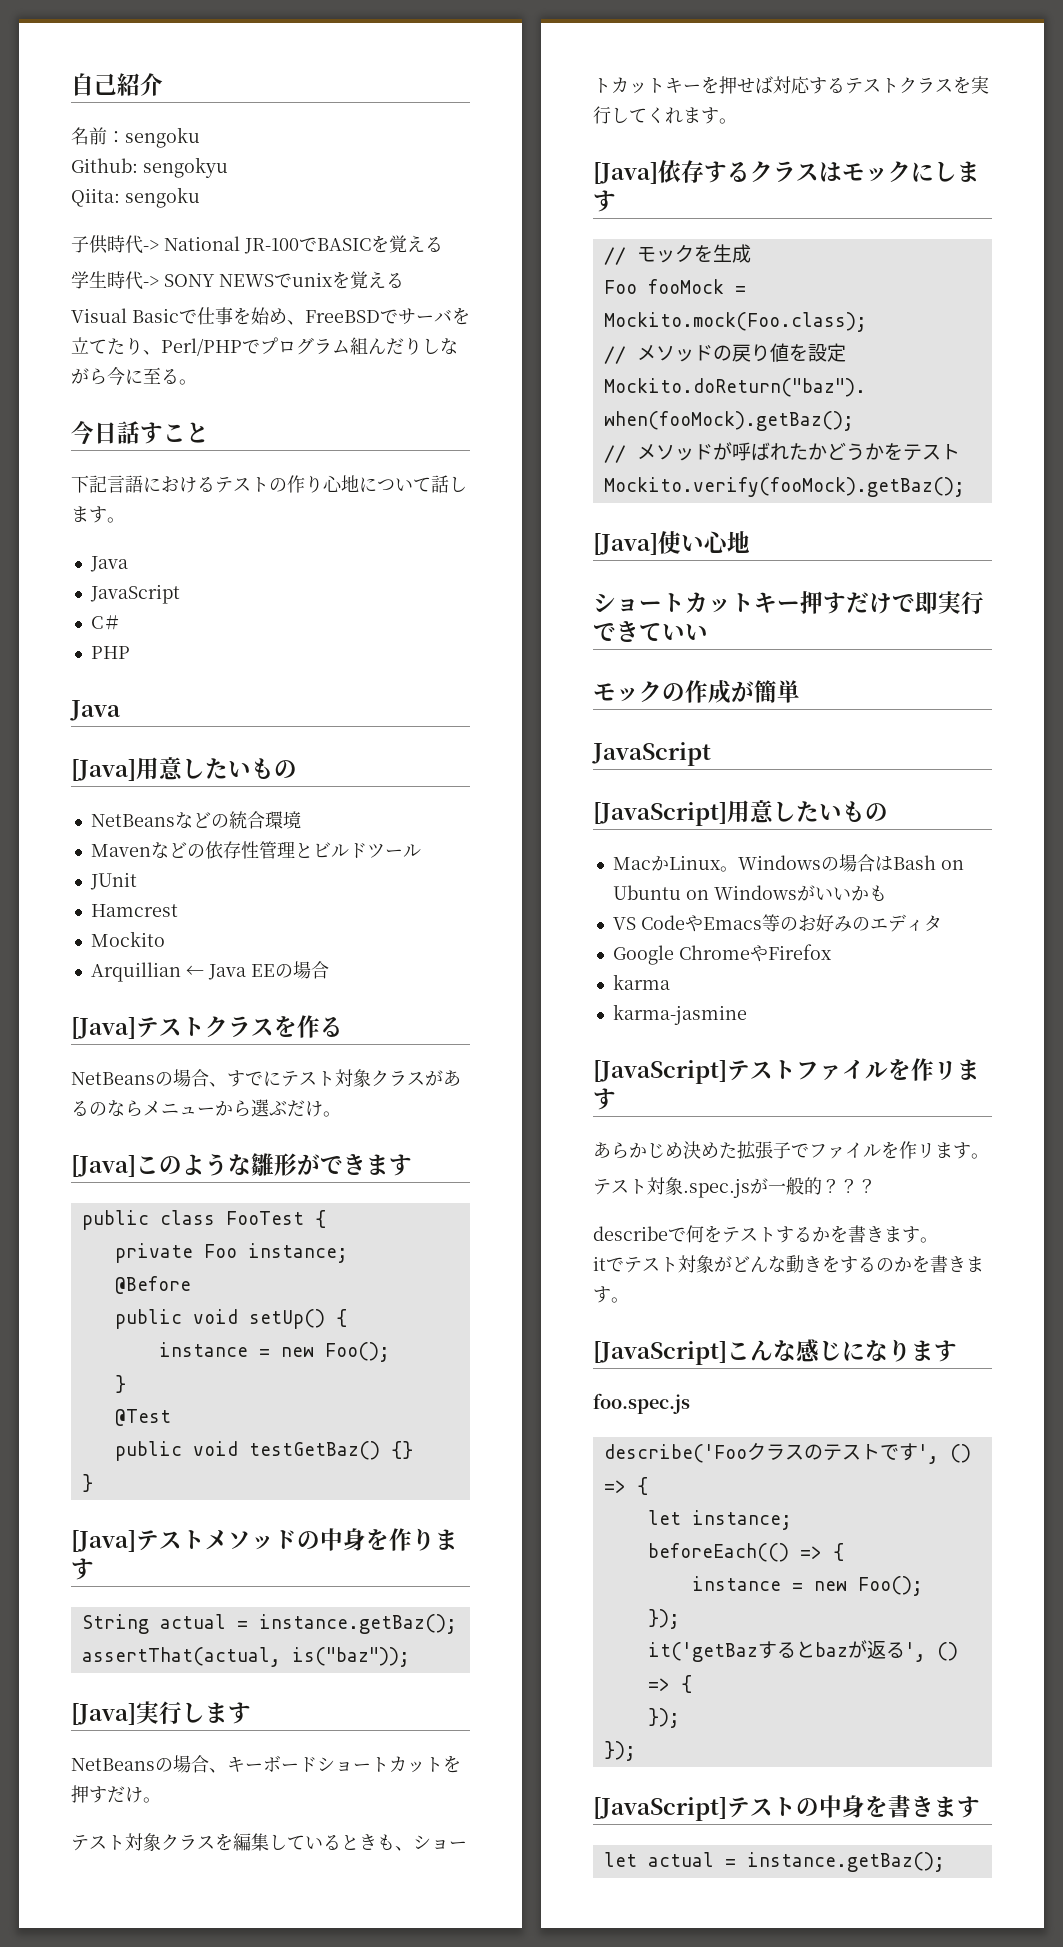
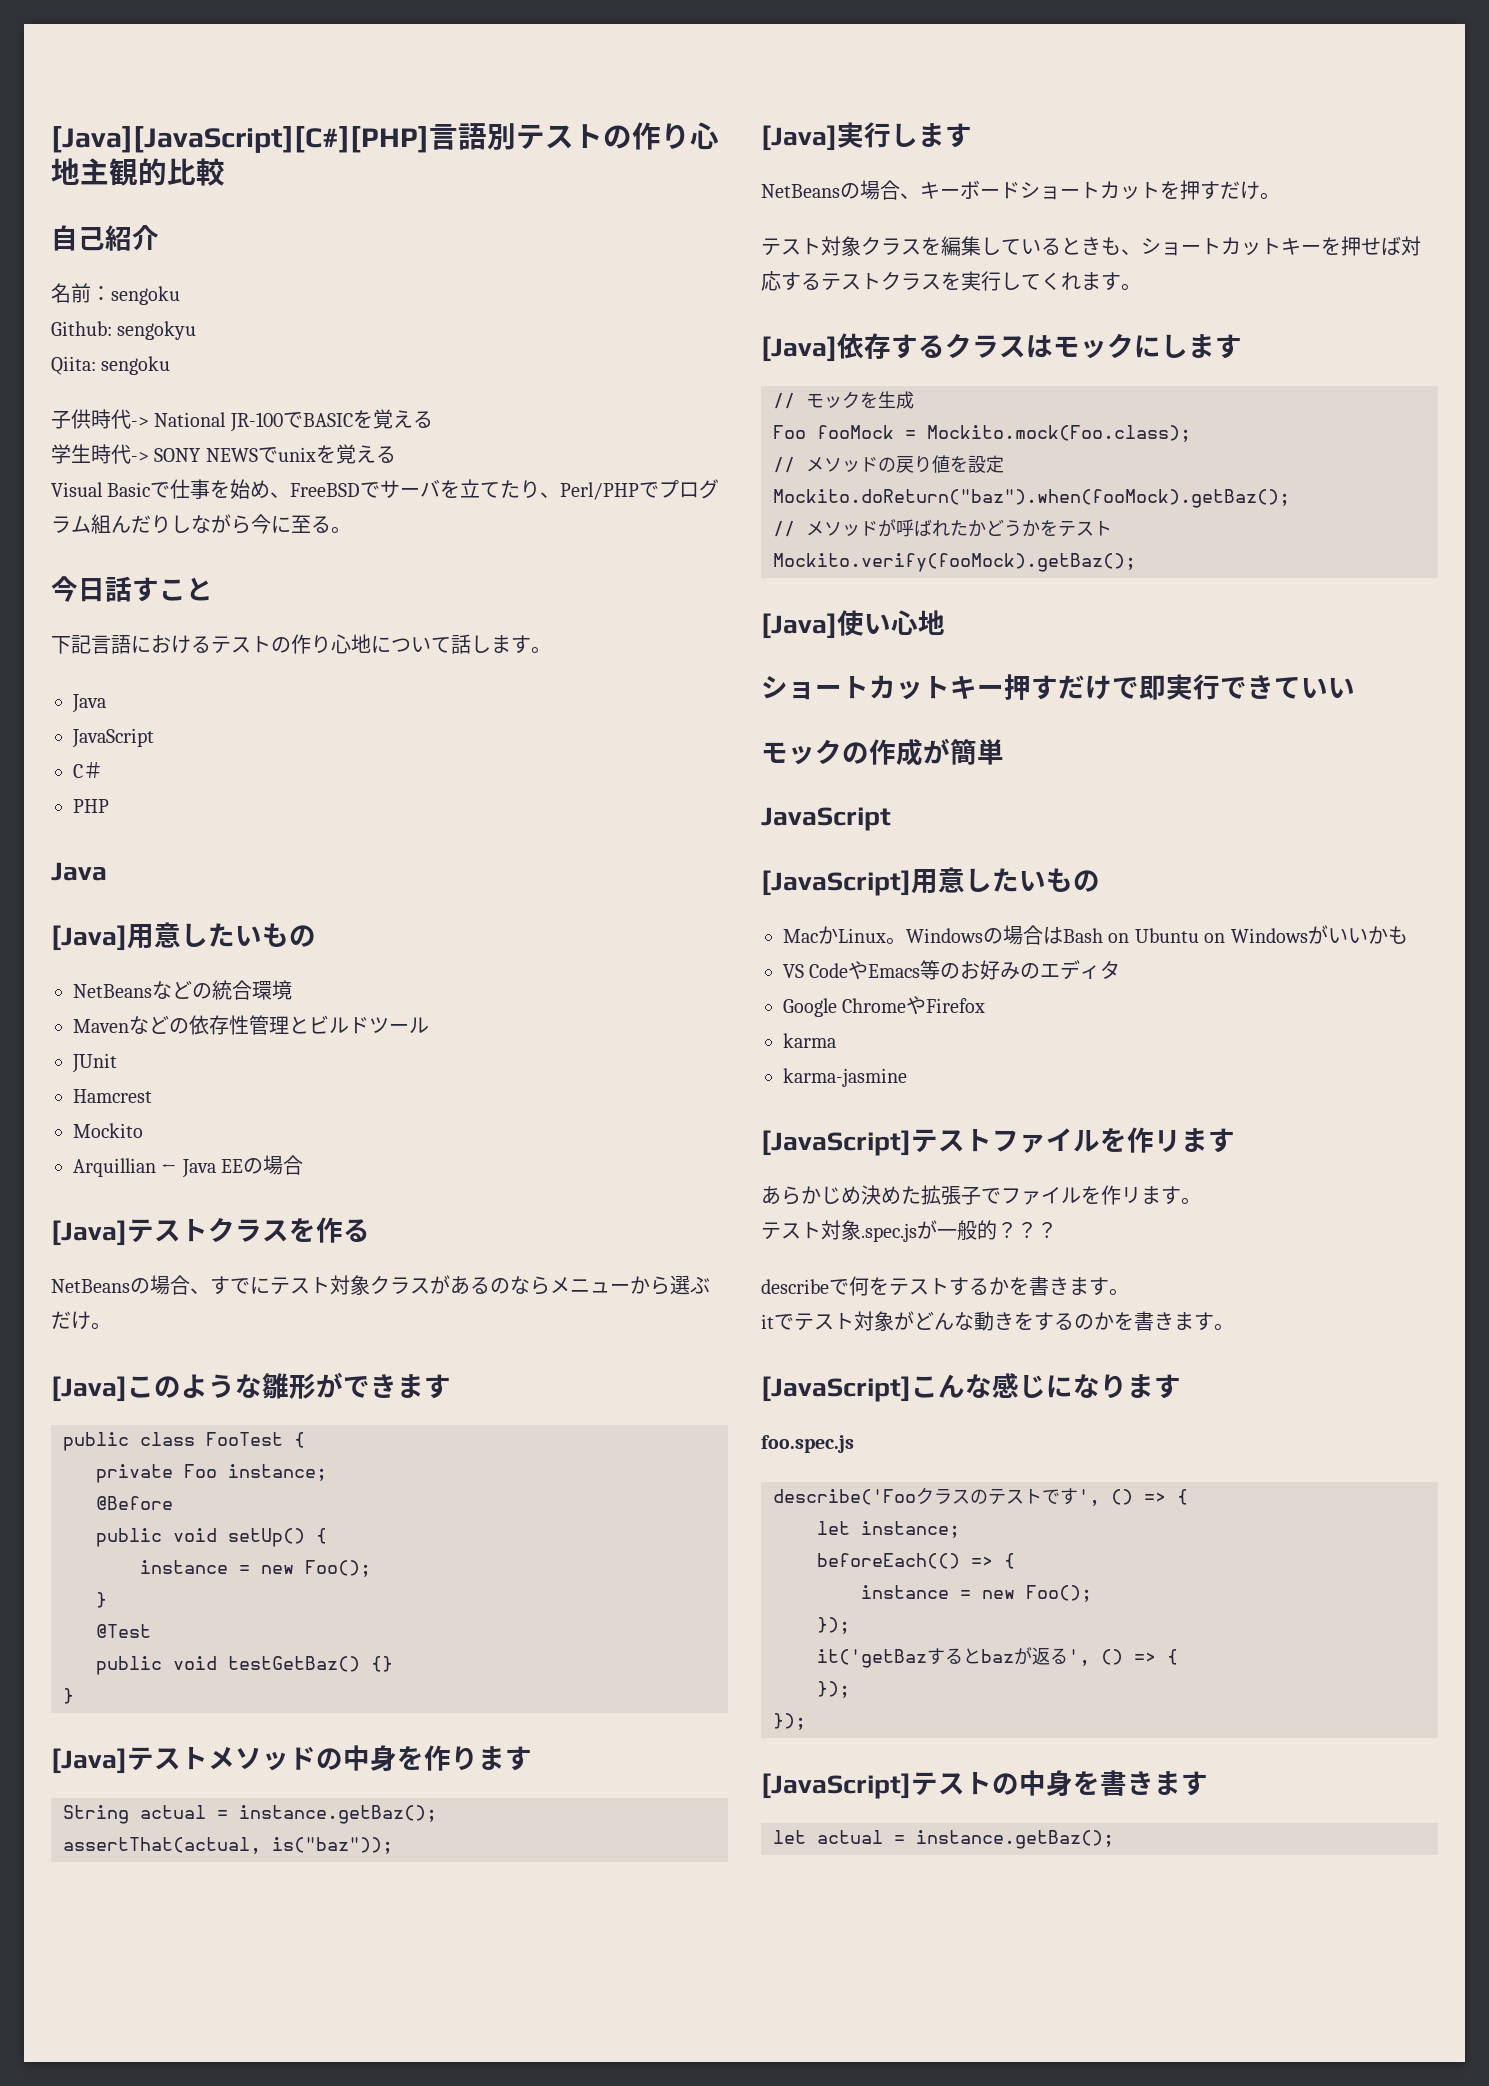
+ [Java][JavaScript][C#][PHP]言語別テストの作り心地主観的比較

